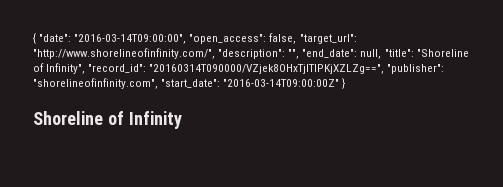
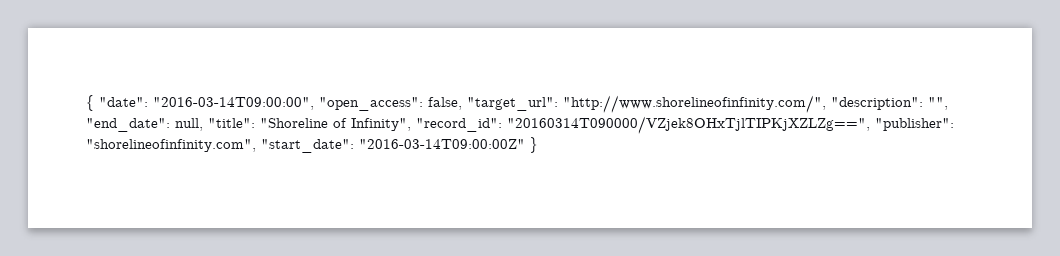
- Shoreline of Infinity

